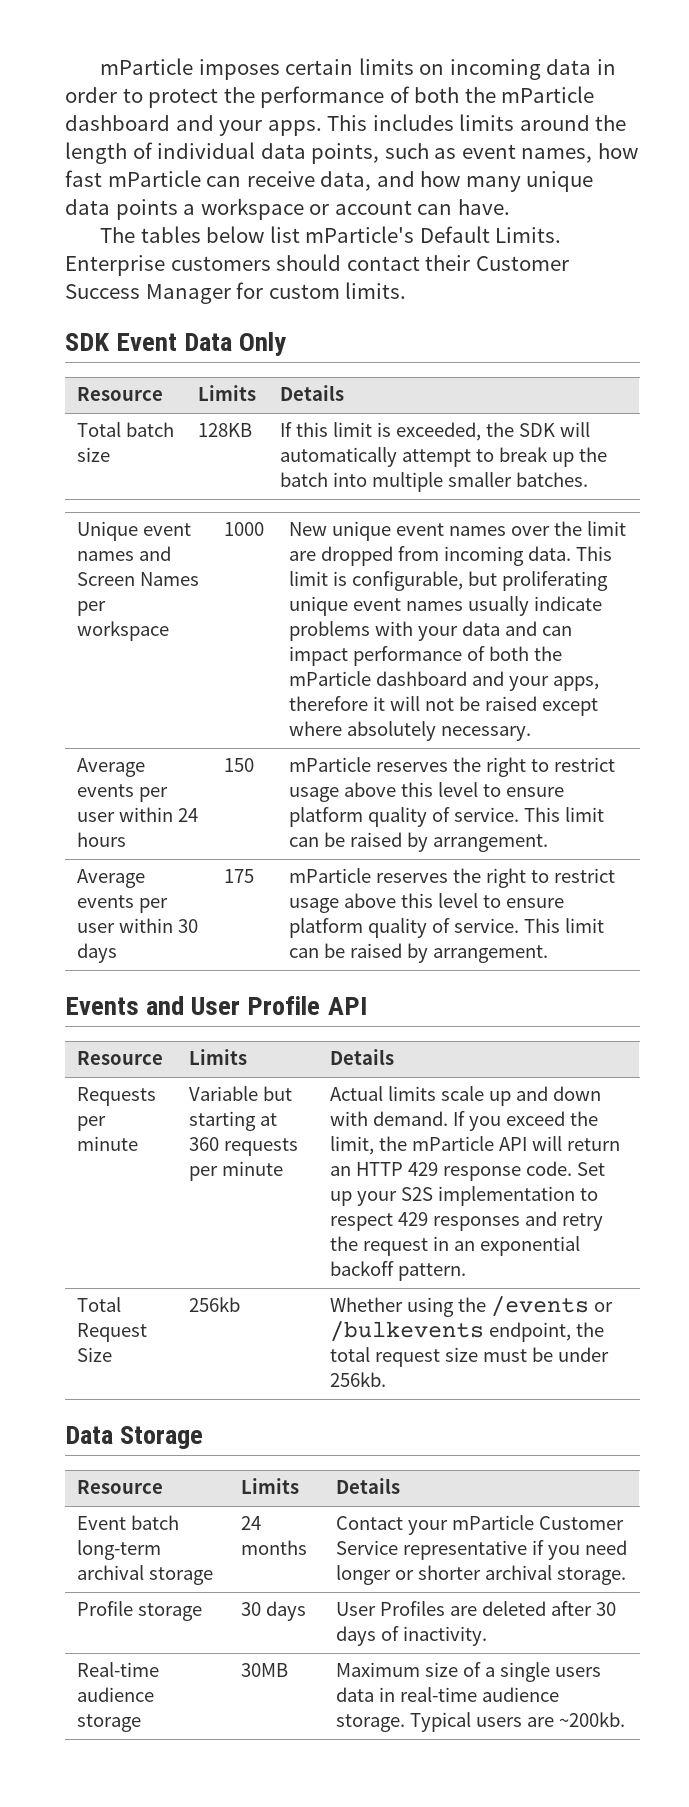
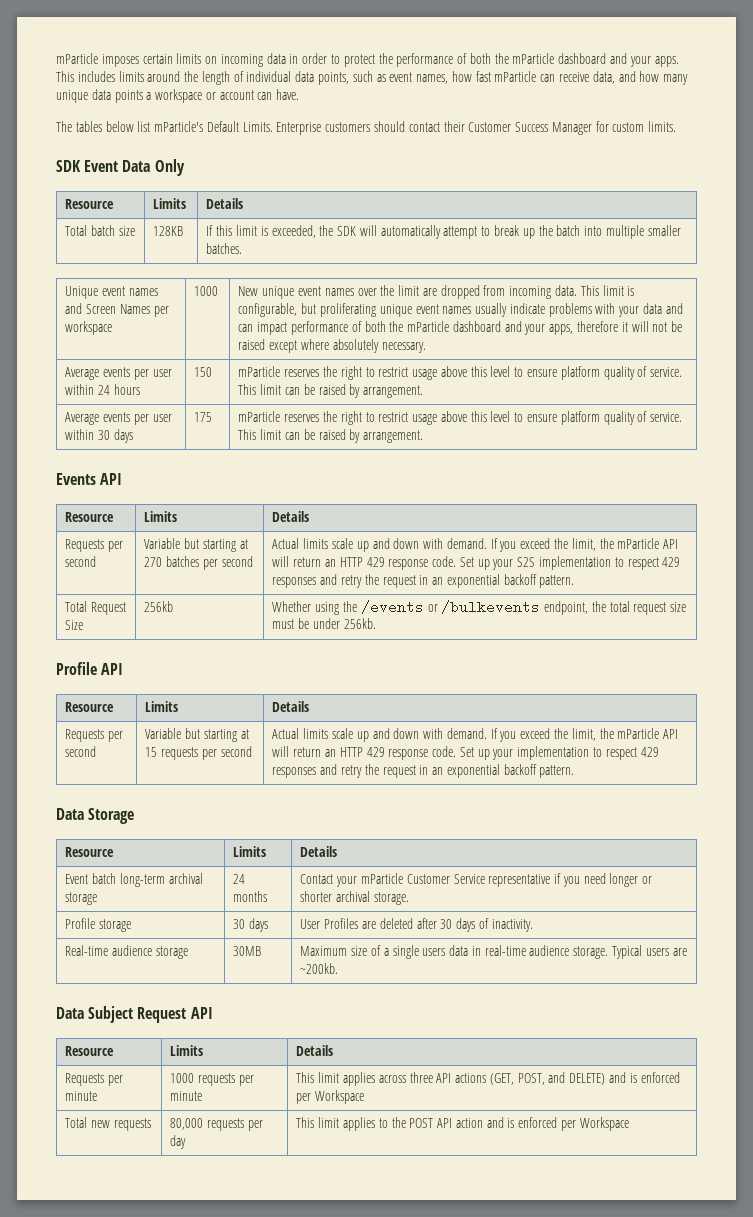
- Events and User Profile API
+ Events API
  Resource | Limits | Details
- Requests per minute | Variable but starting at 360 requests per minute
+ Requests per second | Variable but starting at 270 batches per second
+ Profile API
+ Resource | Limits | Details
+ Requests per second | Variable but starting at 15 requests per second | Actual limits scale up and down with demand. If you exceed the limit, the mParticle API will return an HTTP 429 response code. Set up your implementation to respect 429 responses and retry the request in an exponential backoff pattern.
+ Data Subject Request API
+ Resource | Limits | Details
+ Requests per minute | 1000 requests per minute | This limit applies across three API actions (GET, POST, and DELETE) and is enforced per Workspace
+ Total new requests | 80,000 requests per day | This limit applies to the POST API action and is enforced per Workspace

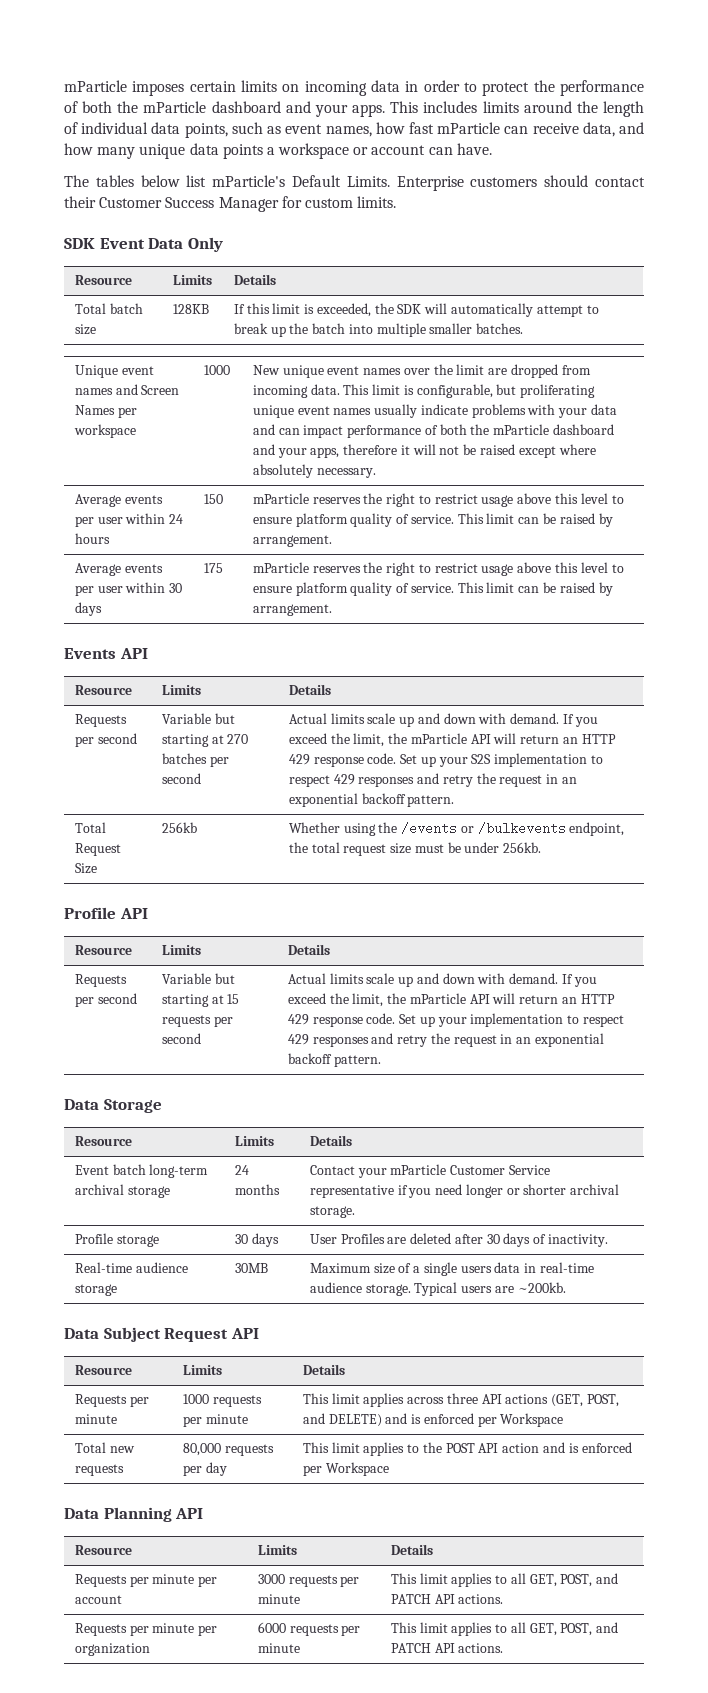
+ Data Planning API
+ Resource | Limits | Details
+ Requests per minute per account | 3000 requests per minute | This limit applies to all GET, POST, and PATCH API actions.
+ Requests per minute per organization | 6000 requests per minute | This limit applies to all GET, POST, and PATCH API actions.

